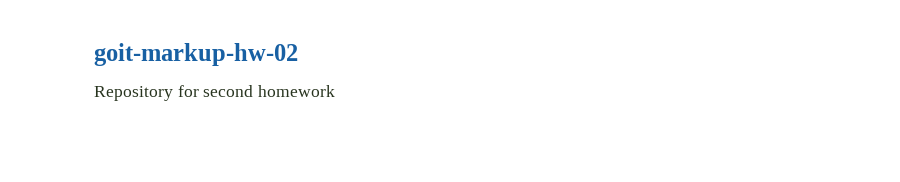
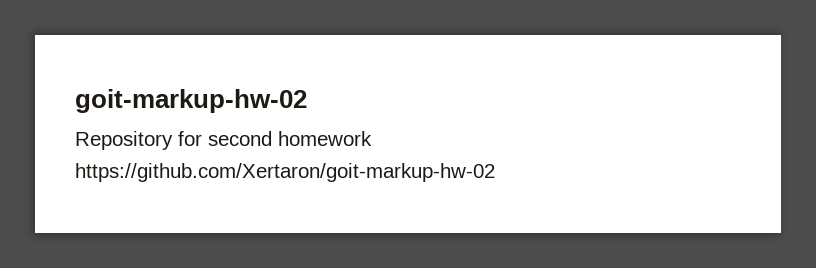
- Repository for second homework
+ Repository for second homework https://github.com/Xertaron/goit-markup-hw-02

